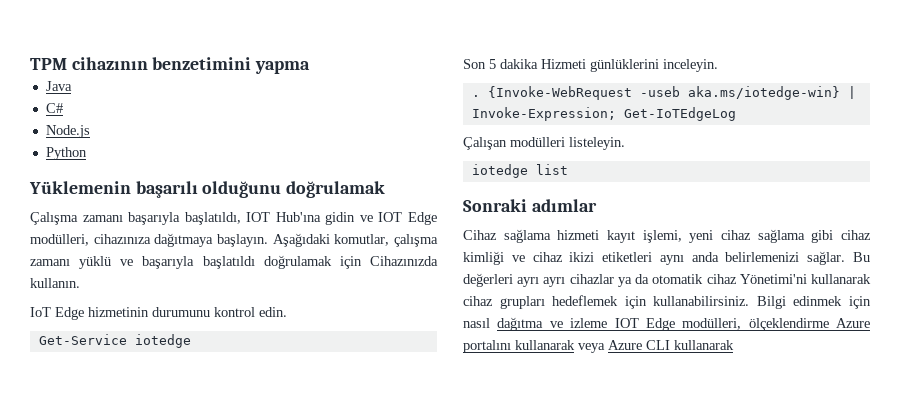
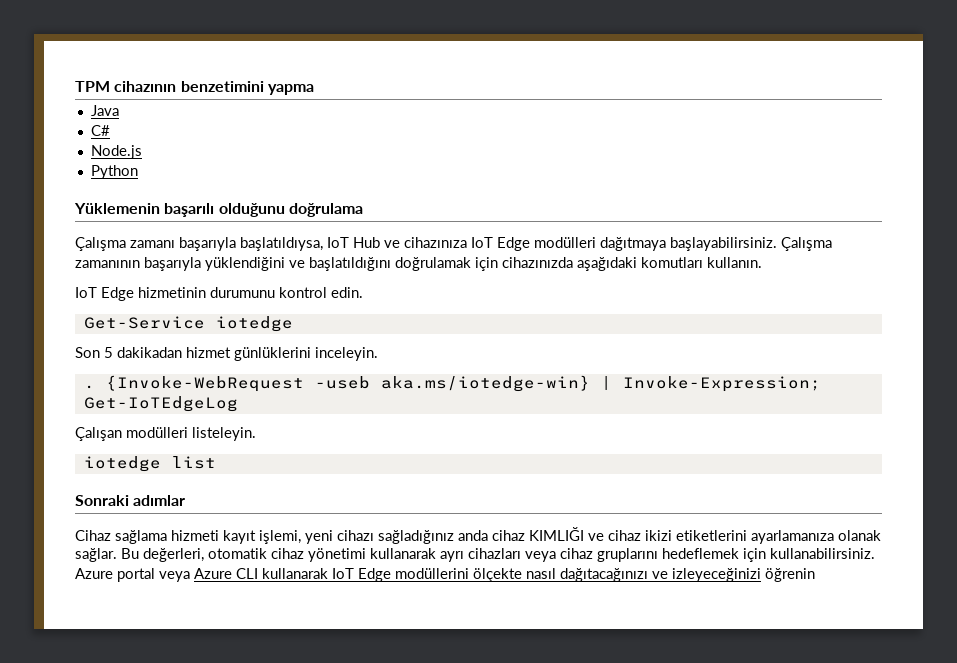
- Yüklemenin başarılı olduğunu doğrulamak
+ Yüklemenin başarılı olduğunu doğrulama
- Çalışma zamanı başarıyla başlatıldı, IOT Hub'ına gidin ve IOT Edge modülleri, cihazınıza dağıtmaya başlayın. Aşağıdaki komutlar, çalışma zamanı yüklü ve başarıyla başlatıldı doğrulamak için Cihazınızda kullanın.
+ Çalışma zamanı başarıyla başlatıldıysa, IoT Hub ve cihazınıza IoT Edge modülleri dağıtmaya başlayabilirsiniz. Çalışma zamanının başarıyla yüklendiğini ve başlatıldığını doğrulamak için cihazınızda aşağıdaki komutları kullanın.
- Son 5 dakika Hizmeti günlüklerini inceleyin.
+ Son 5 dakikadan hizmet günlüklerini inceleyin.
- Cihaz sağlama hizmeti kayıt işlemi, yeni cihaz sağlama gibi cihaz kimliği ve cihaz ikizi etiketleri aynı anda belirlemenizi sağlar. Bu değerleri ayrı ayrı cihazlar ya da otomatik cihaz Yönetimi'ni kullanarak cihaz grupları hedeflemek için kullanabilirsiniz. Bilgi edinmek için nasıl dağıtma ve izleme IOT Edge modülleri, ölçeklendirme Azure portalını kullanarak veya Azure CLI kullanarak
+ Cihaz sağlama hizmeti kayıt işlemi, yeni cihazı sağladığınız anda cihaz KIMLIĞI ve cihaz ikizi etiketlerini ayarlamanıza olanak sağlar. Bu değerleri, otomatik cihaz yönetimi kullanarak ayrı cihazları veya cihaz gruplarını hedeflemek için kullanabilirsiniz. Azure portal veya Azure CLI kullanarak IoT Edge modüllerini ölçekte nasıl dağıtacağınızı ve izleyeceğinizi öğrenin

